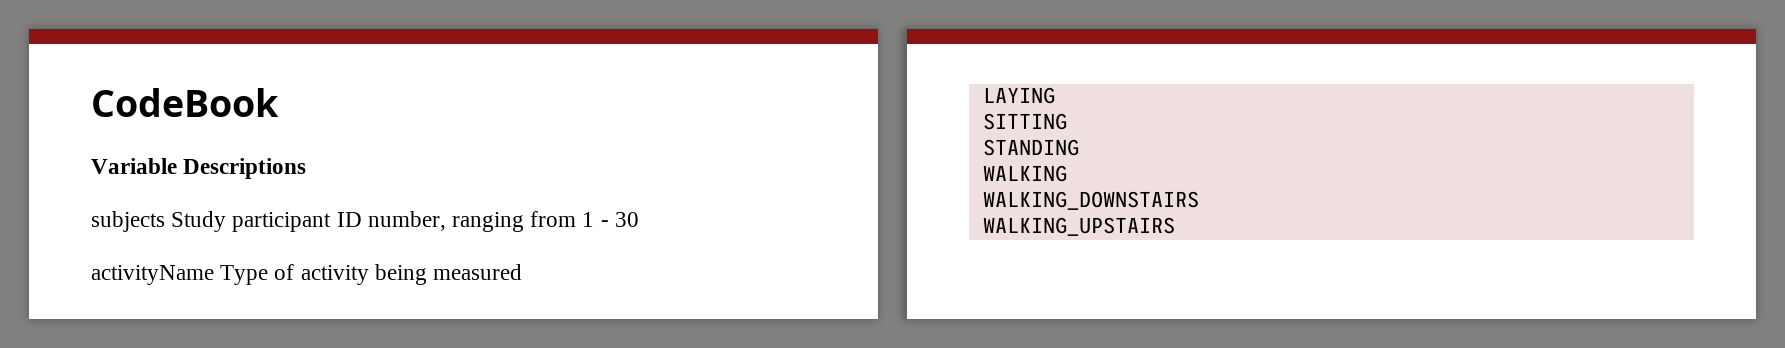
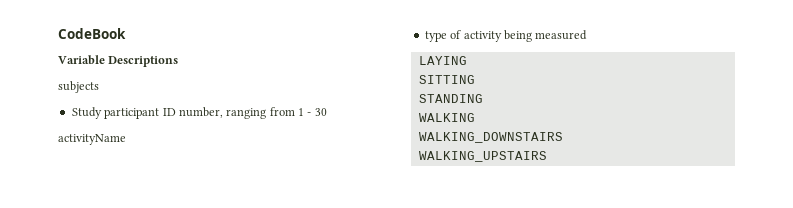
- subjects Study participant ID number, ranging from 1 - 30
+ subjects
+ Study participant ID number, ranging from 1 - 30
- activityName Type of activity being measured
+ activityName
+ type of activity being measured

